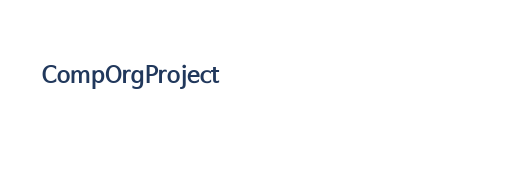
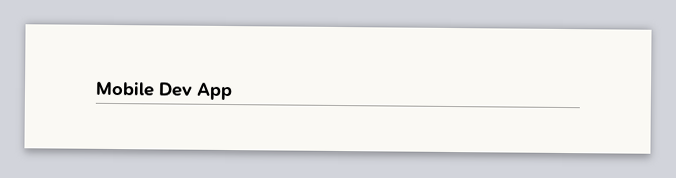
- CompOrgProject
+ Mobile Dev App

